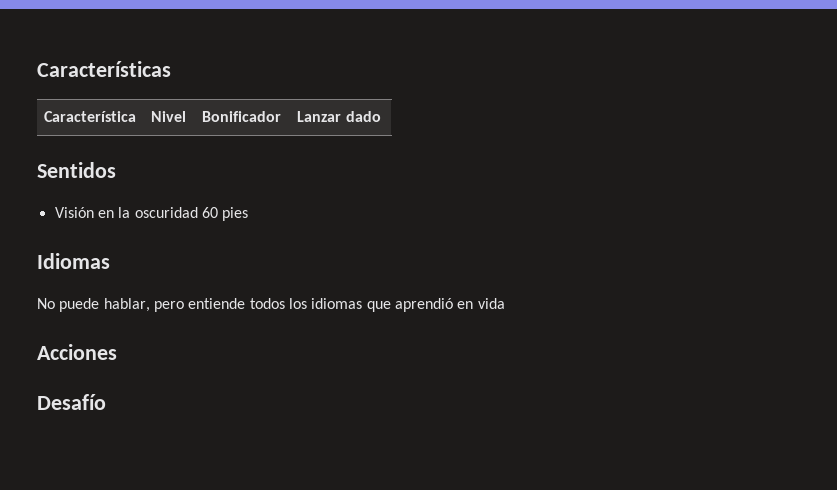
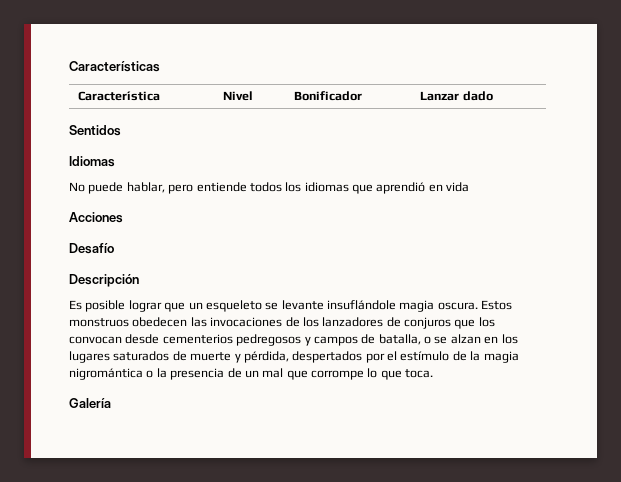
- Visión en la oscuridad 60 pies
+ Descripción
+ Es posible lograr que un esqueleto se levante insuflándole magia oscura. Estos monstruos obedecen las invocaciones de los lanzadores de conjuros que los convocan desde cementerios pedregosos y campos de batalla, o se alzan en los lugares saturados de muerte y pérdida, despertados por el estímulo de la magia nigromántica o la presencia de un mal que corrompe lo que toca.
+ Galería

